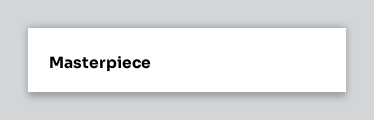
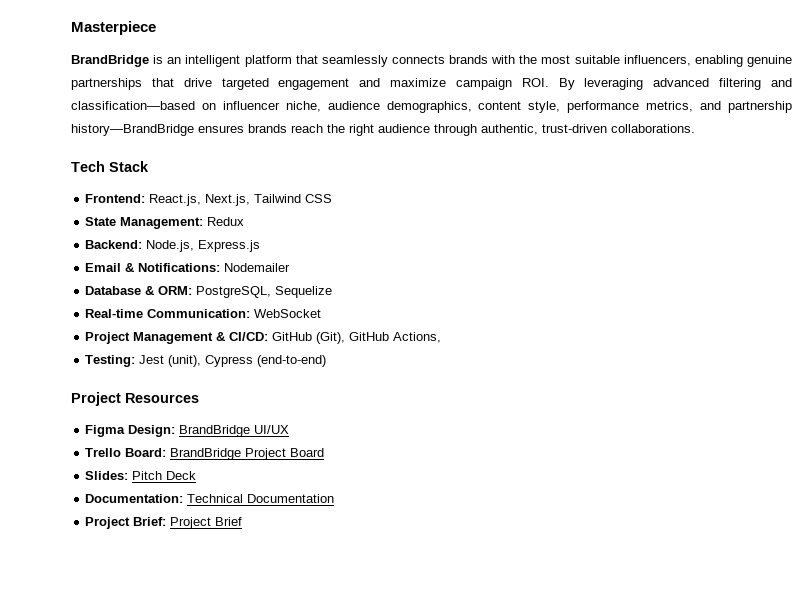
+ BrandBridge is an intelligent platform that seamlessly connects brands with the most suitable influencers, enabling genuine partnerships that drive targeted engagement and maximize campaign ROI. By leveraging advanced filtering and classification—based on influencer niche, audience demographics, content style, performance metrics, and partnership history—BrandBridge ensures brands reach the right audience through authentic, trust-driven collaborations.
+ Tech Stack
+ Frontend: React.js, Next.js, Tailwind CSS
+ State Management: Redux
+ Backend: Node.js, Express.js
+ Email & Notifications: Nodemailer
+ Database & ORM: PostgreSQL, Sequelize
+ Real-time Communication: WebSocket
+ Project Management & CI/CD: GitHub (Git), GitHub Actions,
+ Testing: Jest (unit), Cypress (end-to-end)
+ Project Resources
+ Figma Design: BrandBridge UI/UX
+ Trello Board: BrandBridge Project Board
+ Slides: Pitch Deck
+ Documentation: Technical Documentation
+ Project Brief: Project Brief

